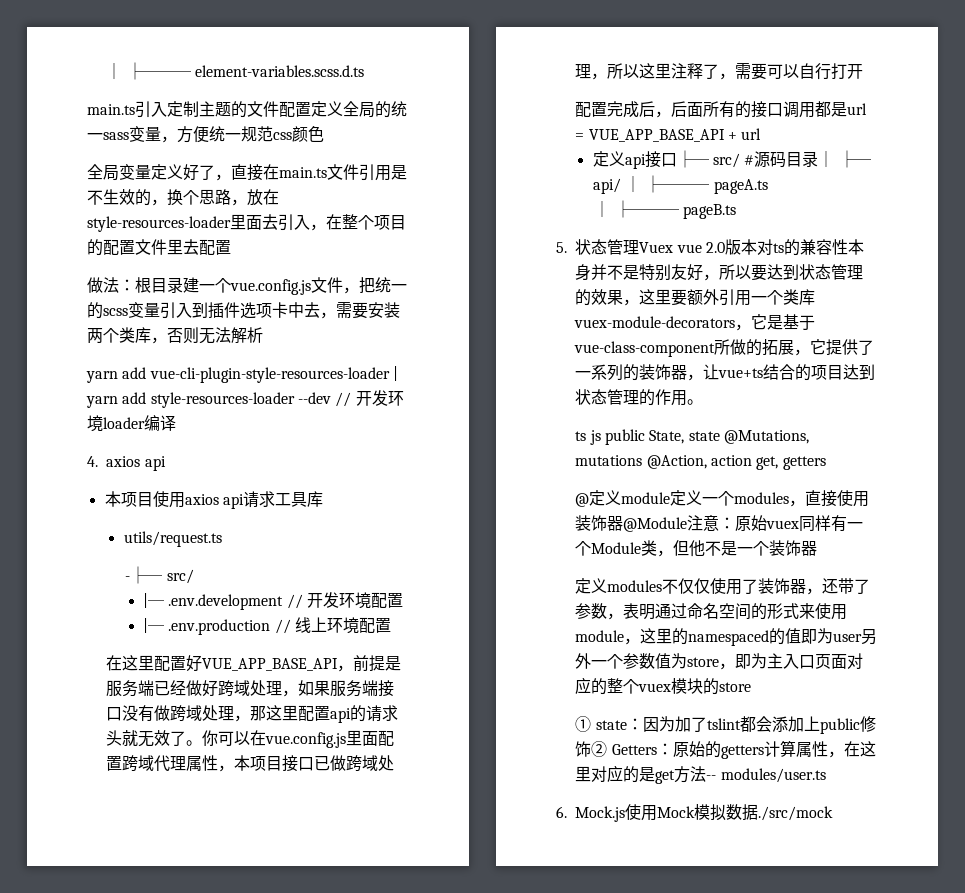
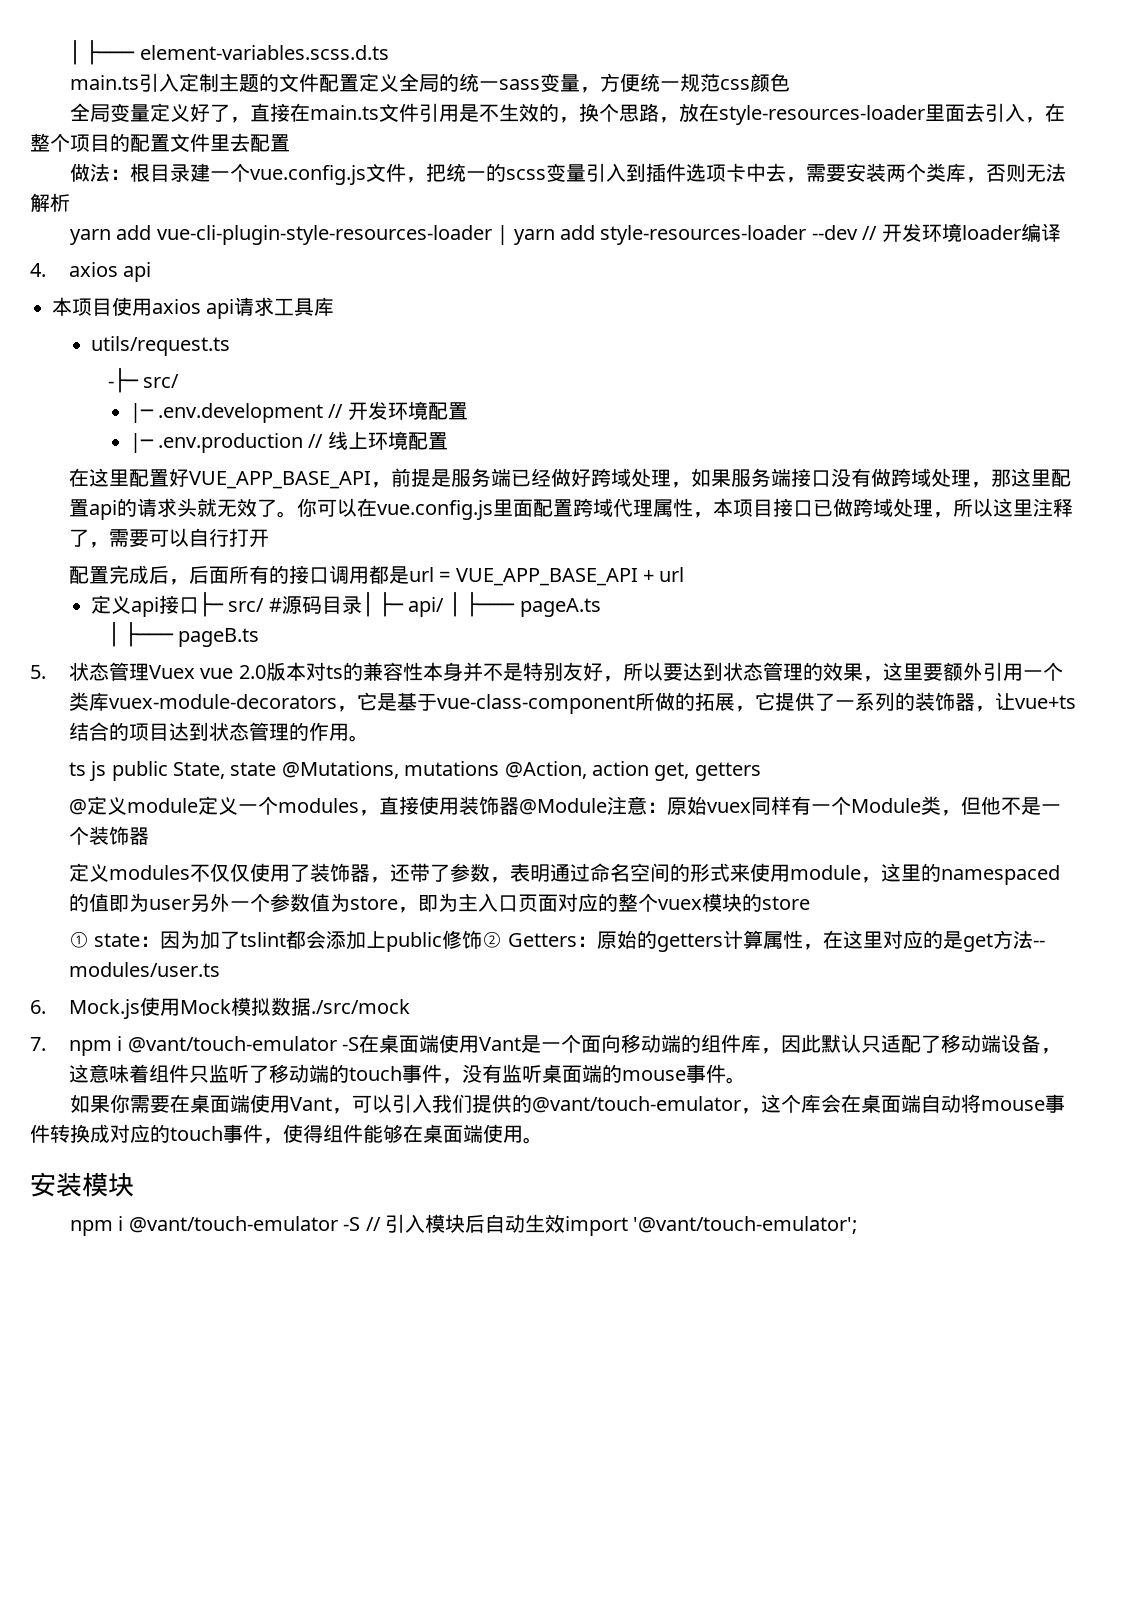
+ 7. npm i @vant/touch-emulator -S在桌面端使用Vant是一个面向移动端的组件库，因此默认只适配了移动端设备，这意味着组件只监听了移动端的touch事件，没有监听桌面端的mouse事件。
+ 如果你需要在桌面端使用Vant，可以引入我们提供的@vant/touch-emulator，这个库会在桌面端自动将mouse事件转换成对应的touch事件，使得组件能够在桌面端使用。
+ 安装模块
+ npm i @vant/touch-emulator -S // 引入模块后自动生效import '@vant/touch-emulator';

